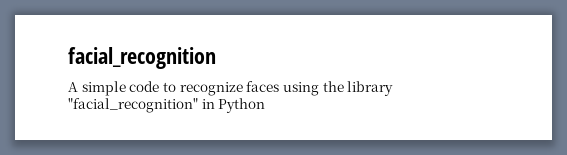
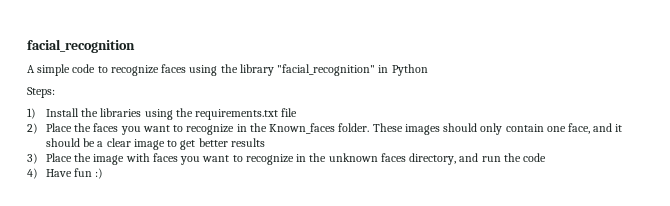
+ Steps:
+ 1) Install the libraries using the requirements.txt file
+ 2) Place the faces you want to recognize in the Known_faces folder. These images should only contain one face, and it should be a clear image to get better results
+ 3) Place the image with faces you want to recognize in the unknown faces directory, and run the code
+ 4) Have fun :)

